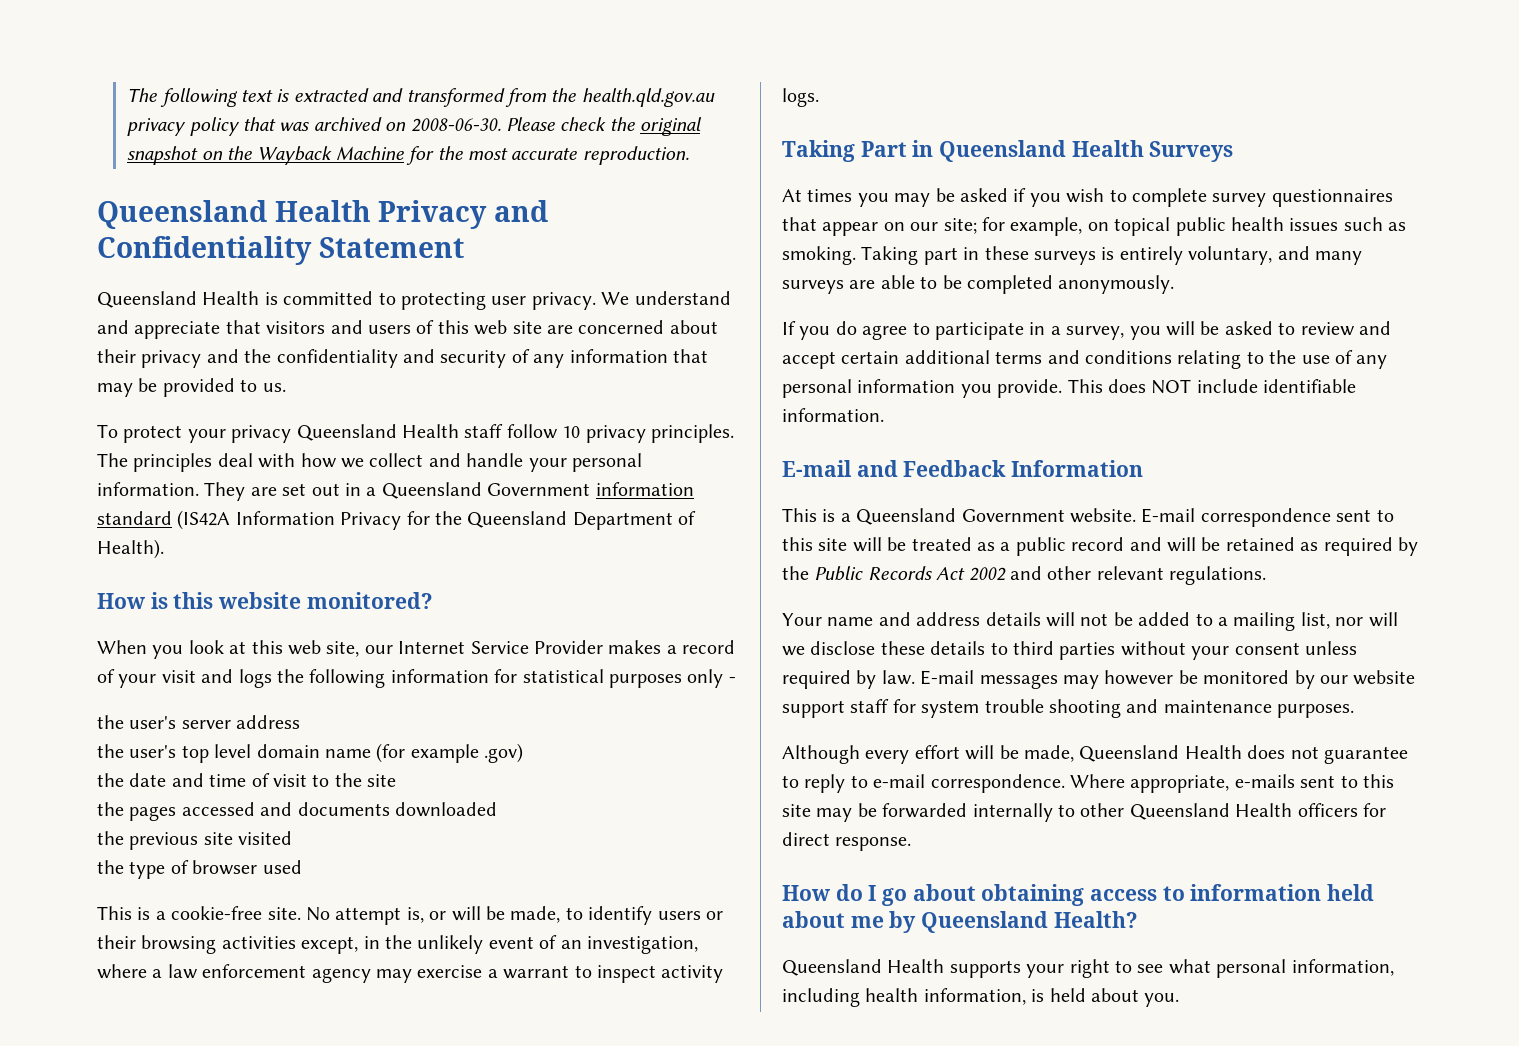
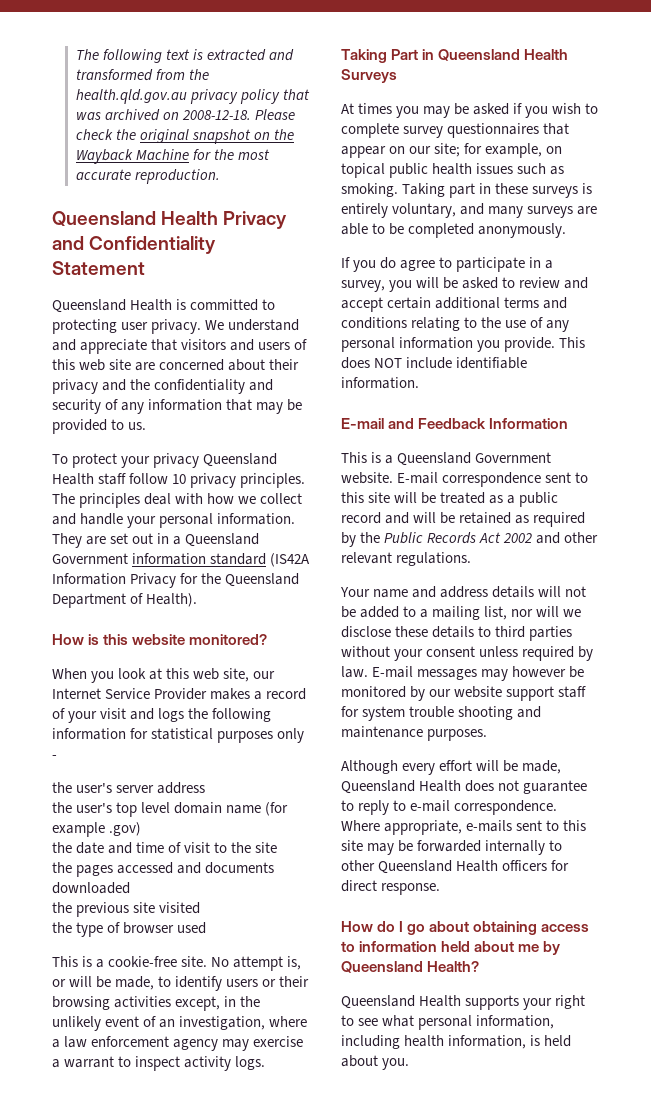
- The following text is extracted and transformed from the health.qld.gov.au privacy policy that was archived on 2008-06-30.
+ The following text is extracted and transformed from the health.qld.gov.au privacy policy that was archived on 2008-12-18.

